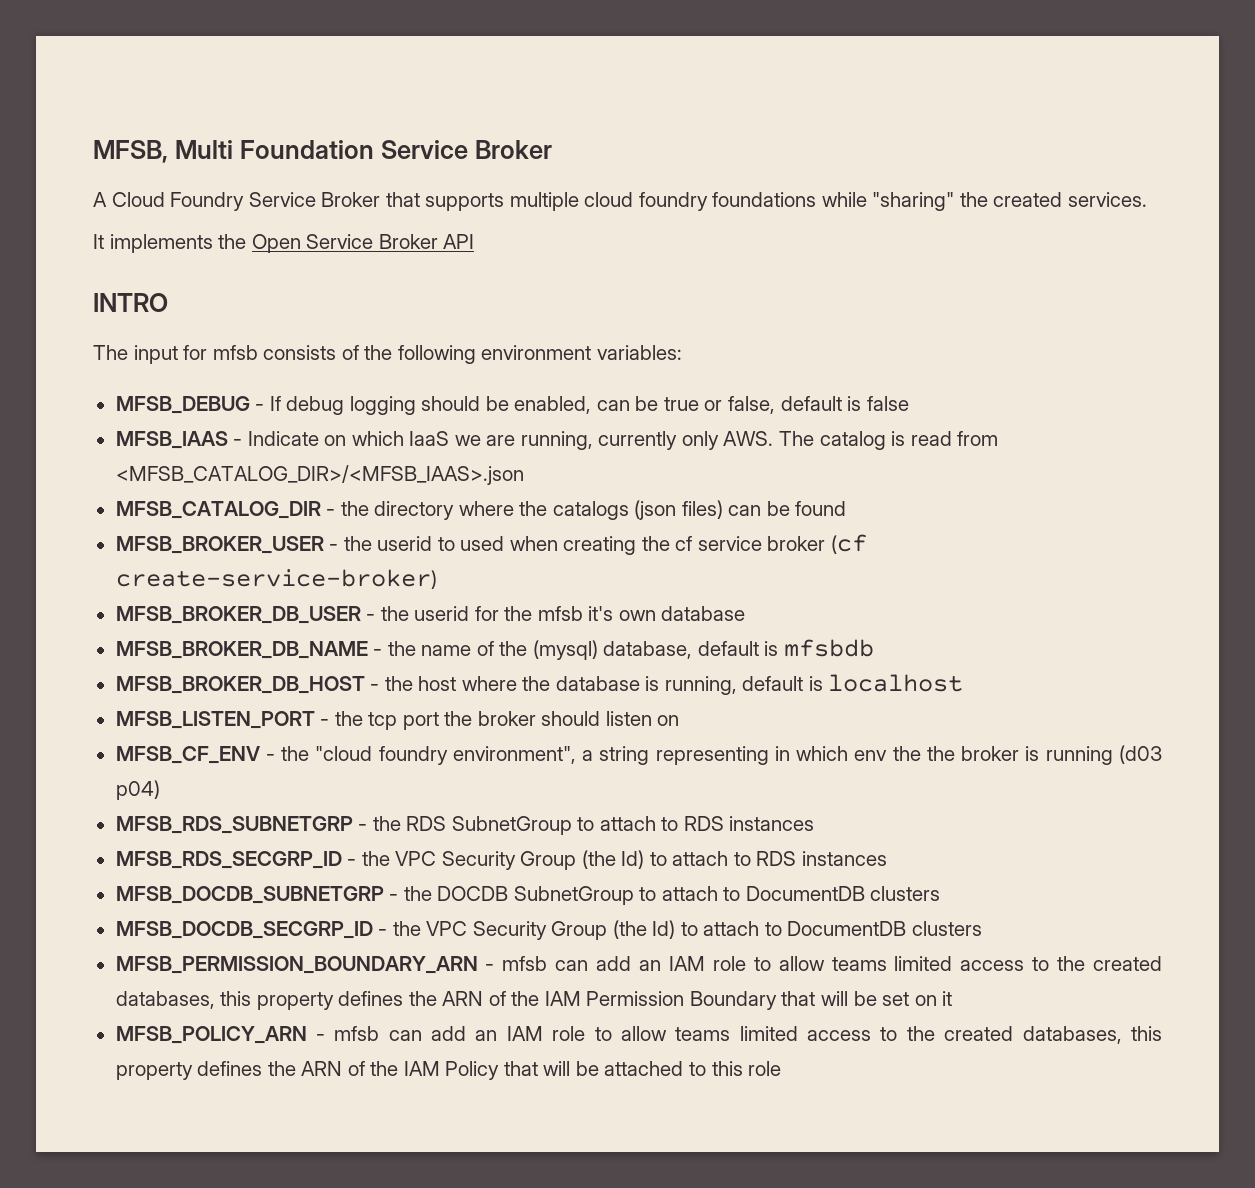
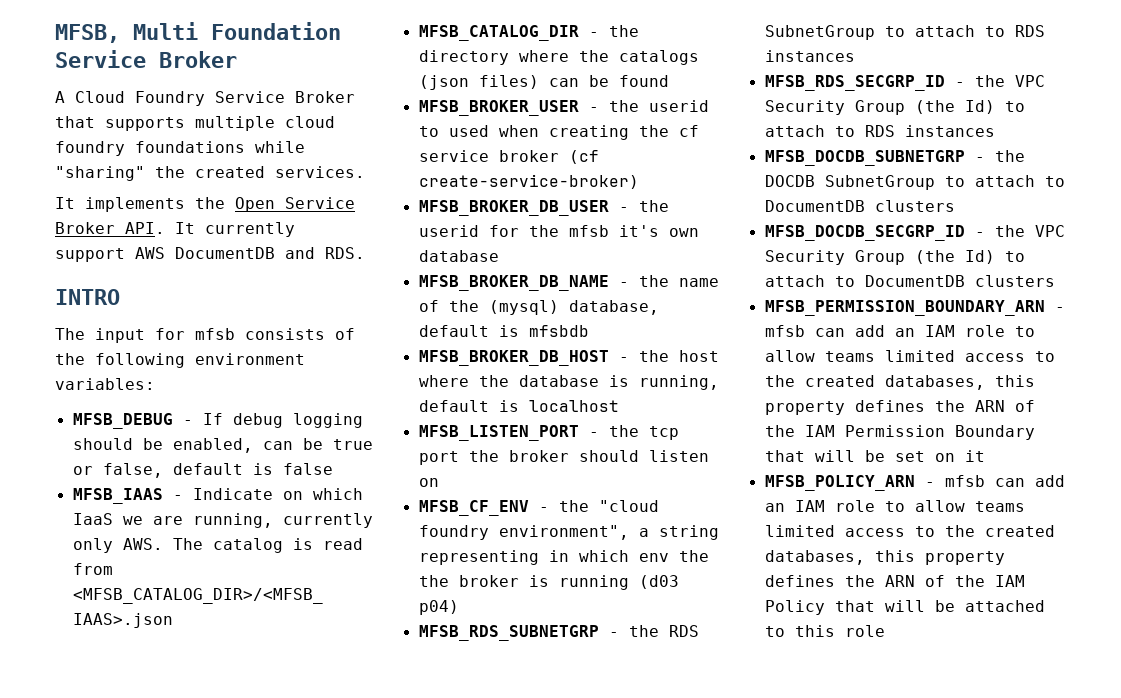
- It implements the Open Service Broker API
+ It implements the Open Service Broker API. It currently support AWS DocumentDB and RDS.

